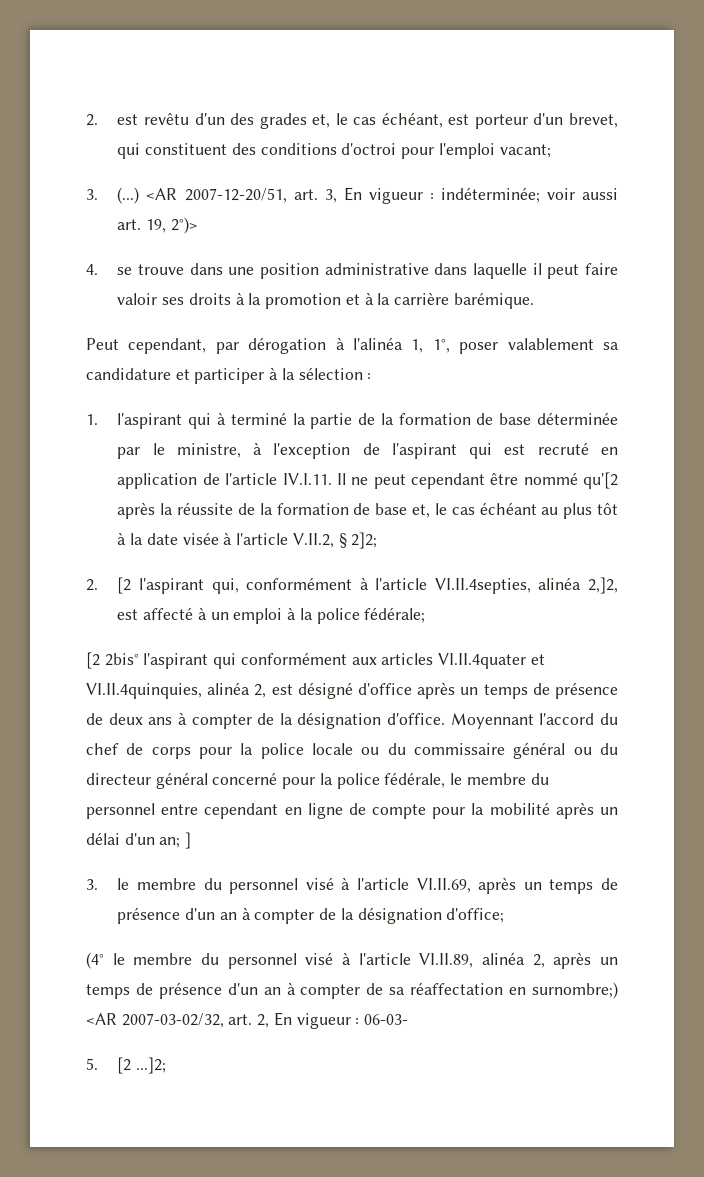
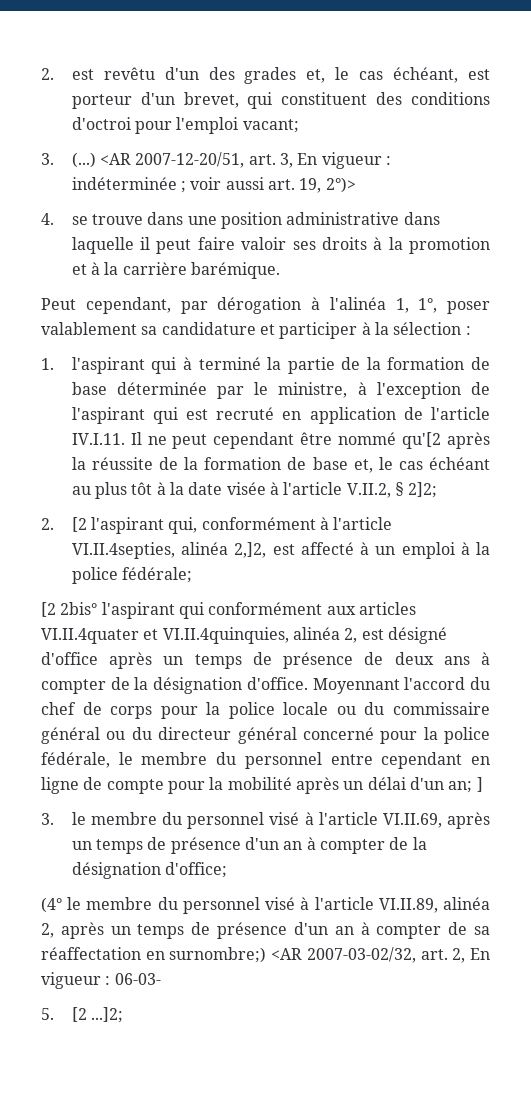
- <AR 2007-12-20/51, art. 3, En vigueur : indéterminée; voir aussi art. 19, 2°)>
+ <AR 2007-12-20/51, art. 3, En vigueur : indéterminée ; voir aussi art. 19, 2°)>

